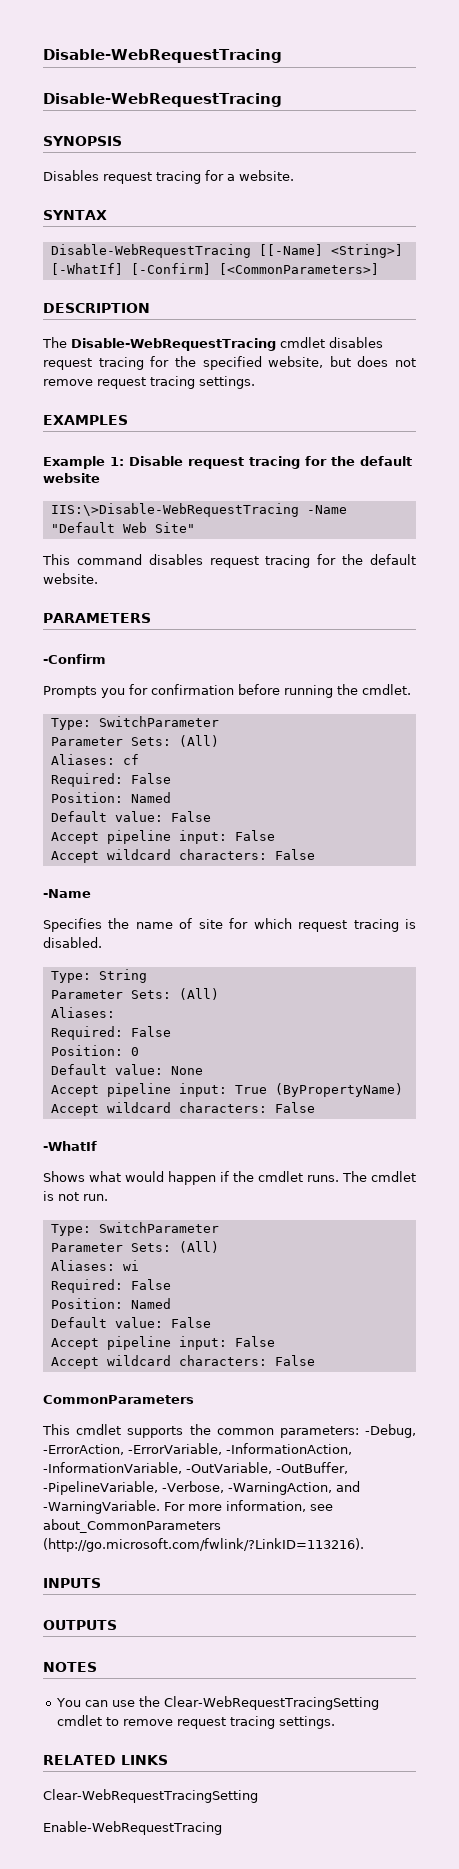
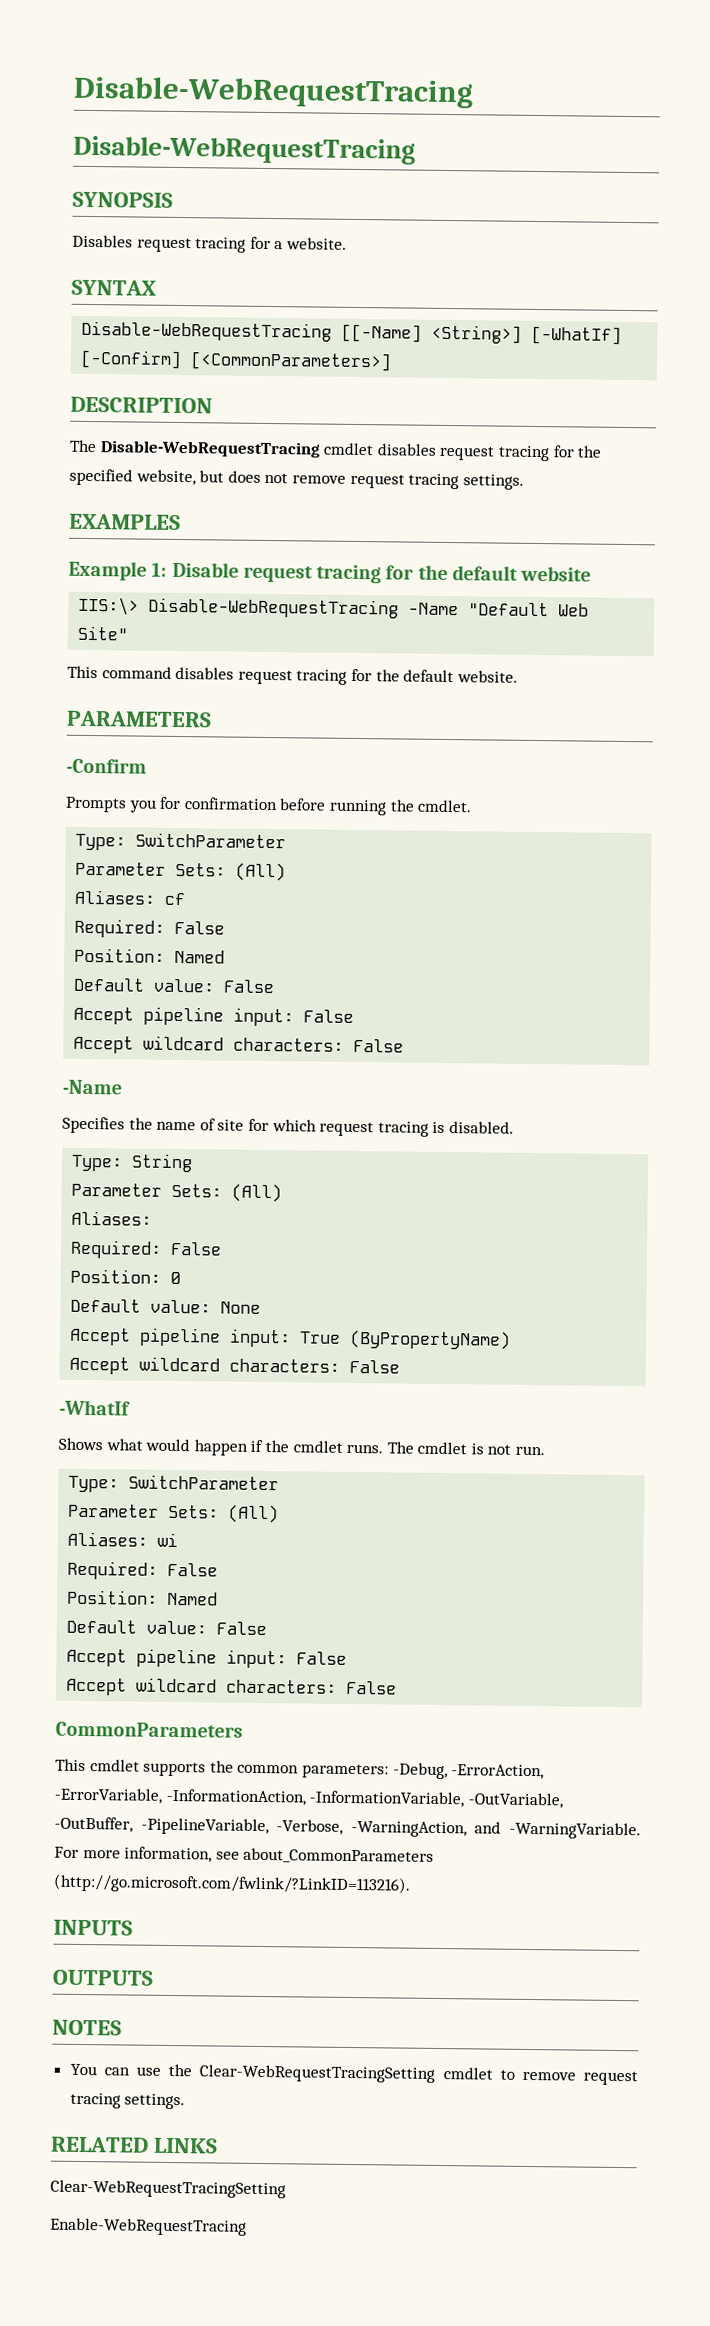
- IIS:\>Disable-WebRequestTracing -Name "Default Web Site"
+ IIS:\> Disable-WebRequestTracing -Name "Default Web Site"

